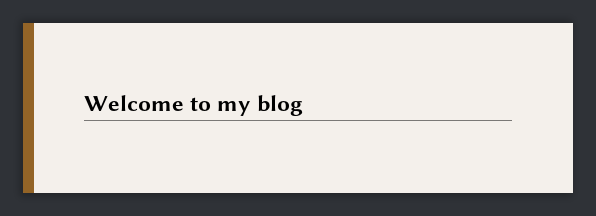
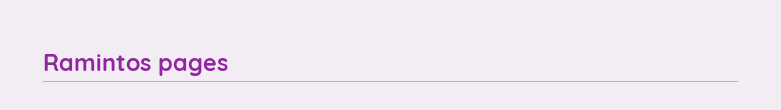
- Welcome to my blog
+ Ramintos pages

